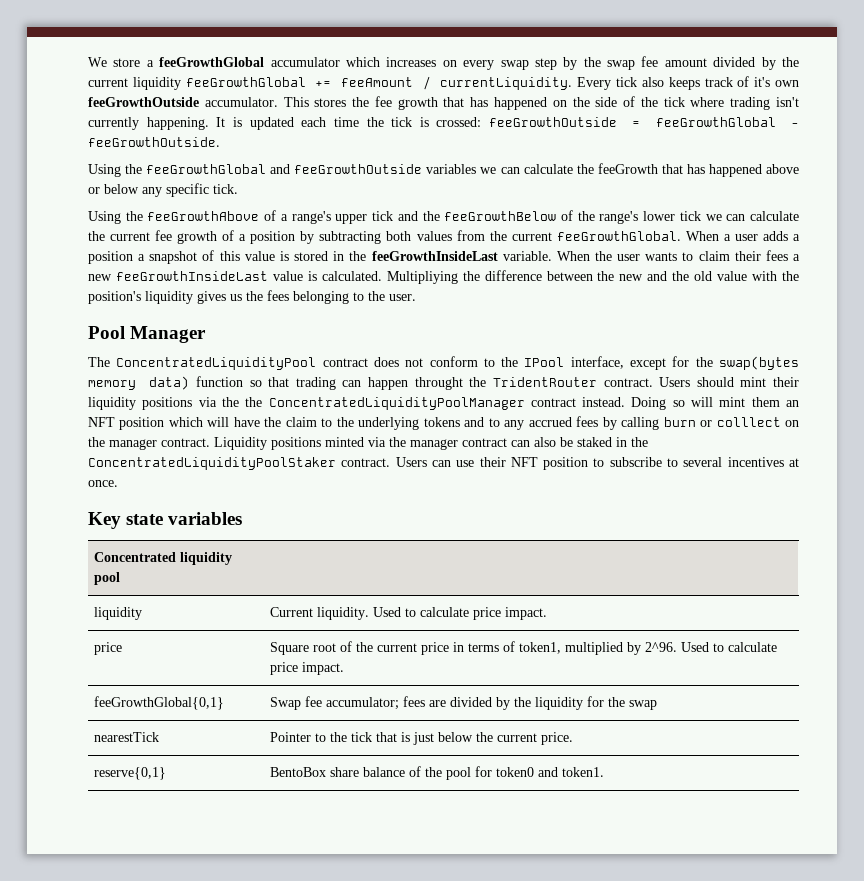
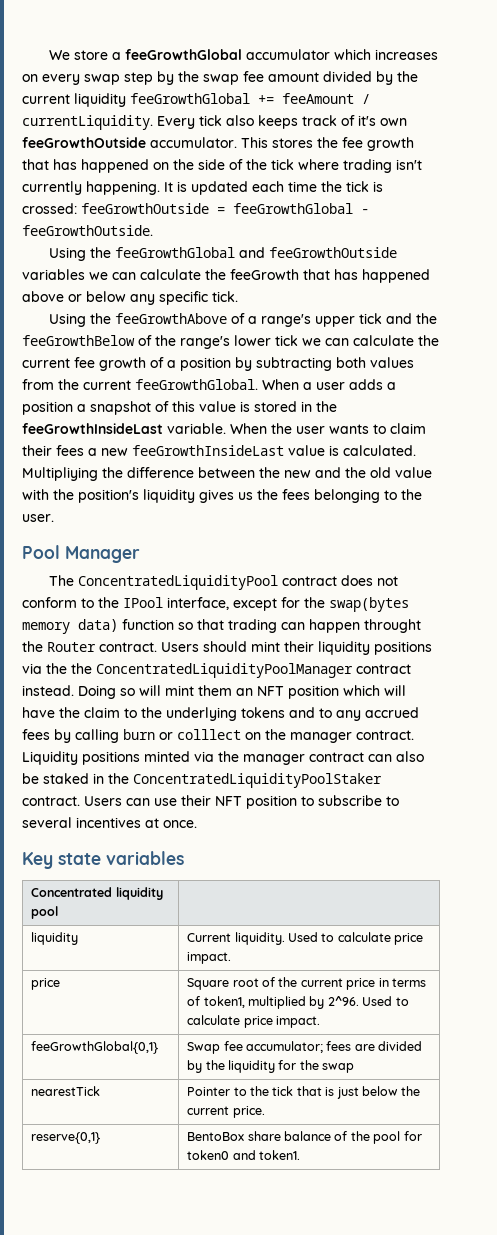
- The ConcentratedLiquidityPool contract does not conform to the IPool interface, except for the swap(bytes memory data) function so that trading can happen throught the TridentRouter contract.
+ The ConcentratedLiquidityPool contract does not conform to the IPool interface, except for the swap(bytes memory data) function so that trading can happen throught the Router contract.

